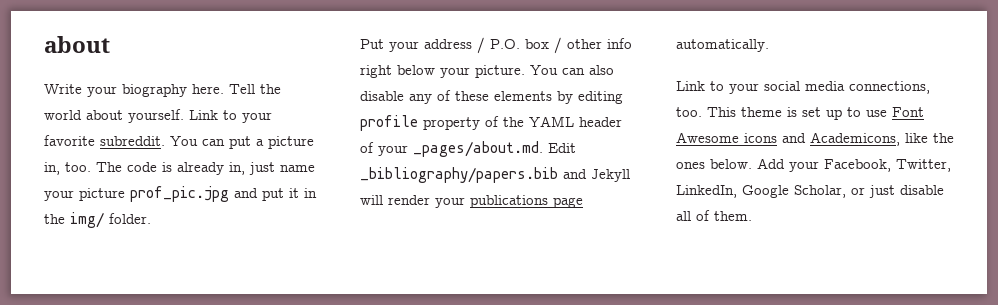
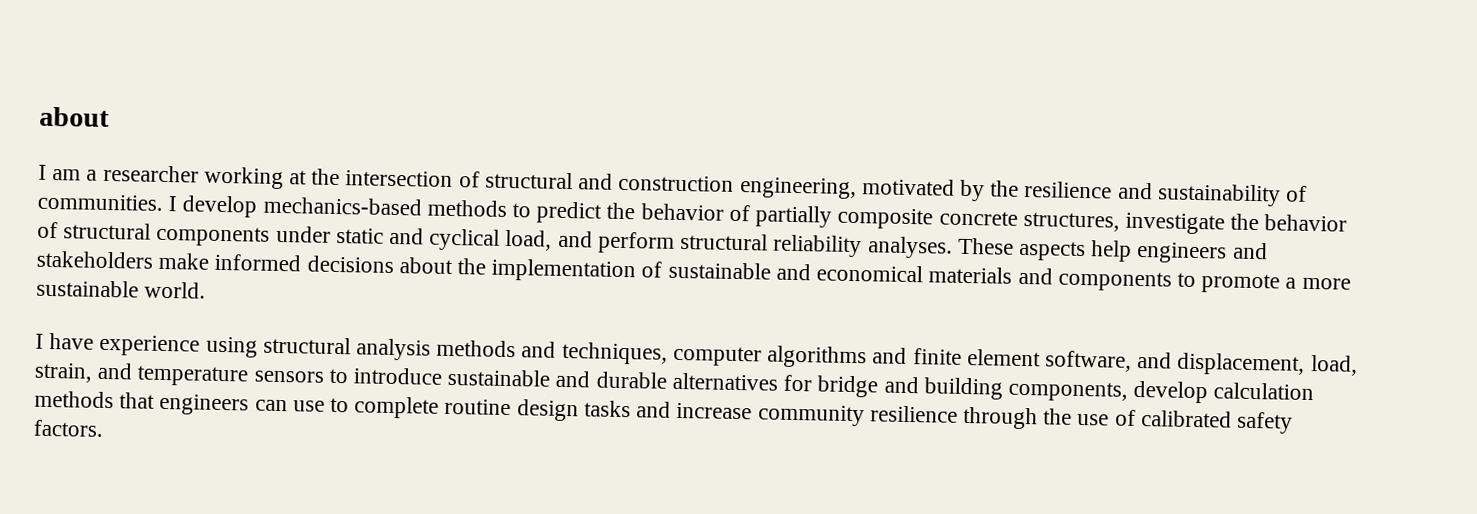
- Write your biography here. Tell the world about yourself. Link to your favorite subreddit. You can put a picture in, too. The code is already in, just name your picture prof_pic.jpg and put it in the img/ folder.
- Put your address / P.O. box / other info right below your picture. You can also disable any of these elements by editing profile property of the YAML header of your _pages/about.md. Edit _bibliography/papers.bib and Jekyll will render your publications page automatically.
- Link to your social media connections, too. This theme is set up to use Font Awesome icons and Academicons, like the ones below. Add your Facebook, Twitter, LinkedIn, Google Scholar, or just disable all of them.
+ I am a researcher working at the intersection of structural and construction engineering, motivated by the resilience and sustainability of communities. I develop mechanics-based methods to predict the behavior of partially composite concrete structures, investigate the behavior of structural components under static and cyclical load, and perform structural reliability analyses. These aspects help engineers and stakeholders make informed decisions about the implementation of sustainable and economical materials and components to promote a more sustainable world.
+ I have experience using structural analysis methods and techniques, computer algorithms and finite element software, and displacement, load, strain, and temperature sensors to introduce sustainable and durable alternatives for bridge and building components, develop calculation methods that engineers can use to complete routine design tasks and increase community resilience through the use of calibrated safety factors.

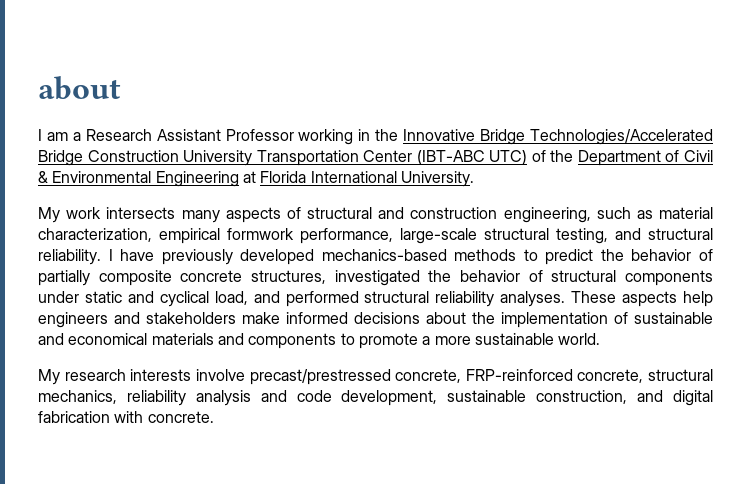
- I am a researcher working at the intersection of structural and construction engineering, motivated by the resilience and sustainability of communities. I develop mechanics-based methods to predict the behavior of partially composite concrete structures, investigate the behavior of structural components under static and cyclical load, and perform structural reliability analyses.
+ I am a Research Assistant Professor working in the Innovative Bridge Technologies/Accelerated Bridge Construction University Transportation Center (IBT-ABC UTC) of the Department of Civil & Environmental Engineering at Florida International University.
+ My work intersects many aspects of structural and construction engineering, such as material characterization, empirical formwork performance, large-scale structural testing, and structural reliability. I have previously developed mechanics-based methods to predict the behavior of partially composite concrete structures, investigated the behavior of structural components under static and cyclical load, and performed structural reliability analyses.
- I have experience using structural analysis methods and techniques, computer algorithms and finite element software, and displacement, load, strain, and temperature sensors to introduce sustainable and durable alternatives for bridge and building components, develop calculation methods that engineers can use to complete routine design tasks and increase community resilience through the use of calibrated safety factors.
+ My research interests involve precast/prestressed concrete, FRP-reinforced concrete, structural mechanics, reliability analysis and code development, sustainable construction, and digital fabrication with concrete.

